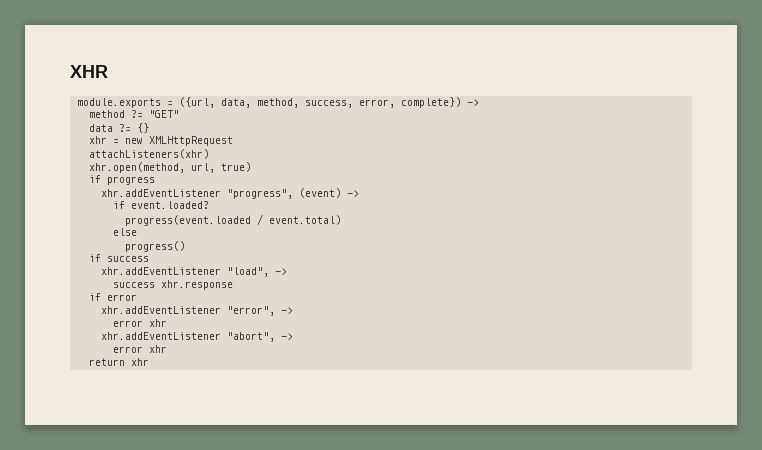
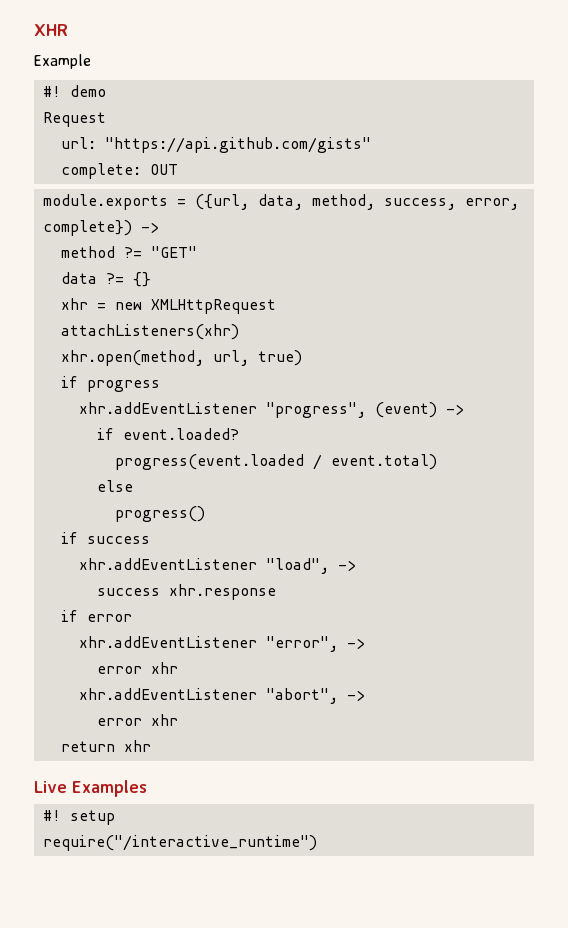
+ Example
+ #! demo
+ Request
+ url: "https://api.github.com/gists"
+ complete: OUT
+ Live Examples
+ #! setup
+ require("/interactive_runtime")

